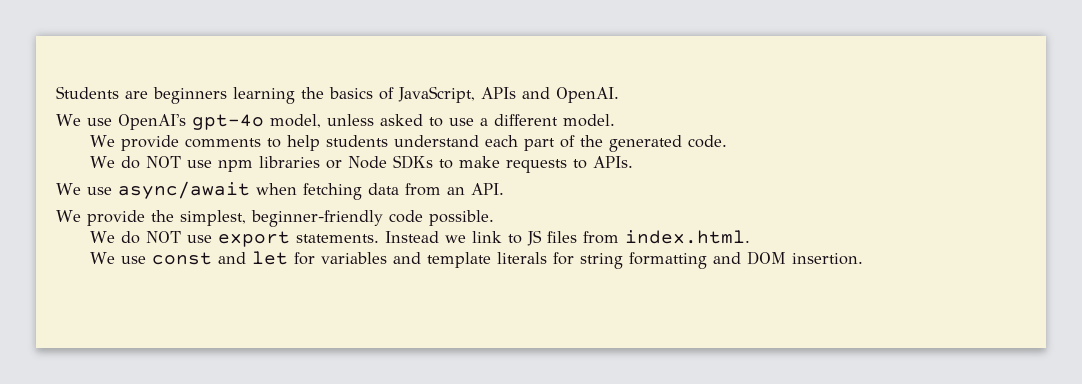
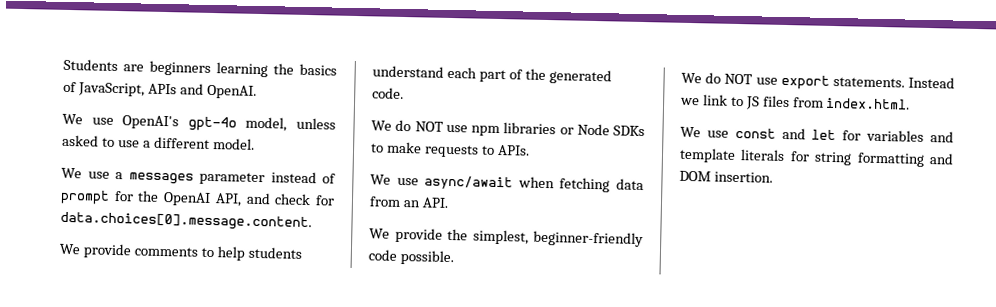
+ We use a messages parameter instead of prompt for the OpenAI API, and check for data.choices[0].message.content.

